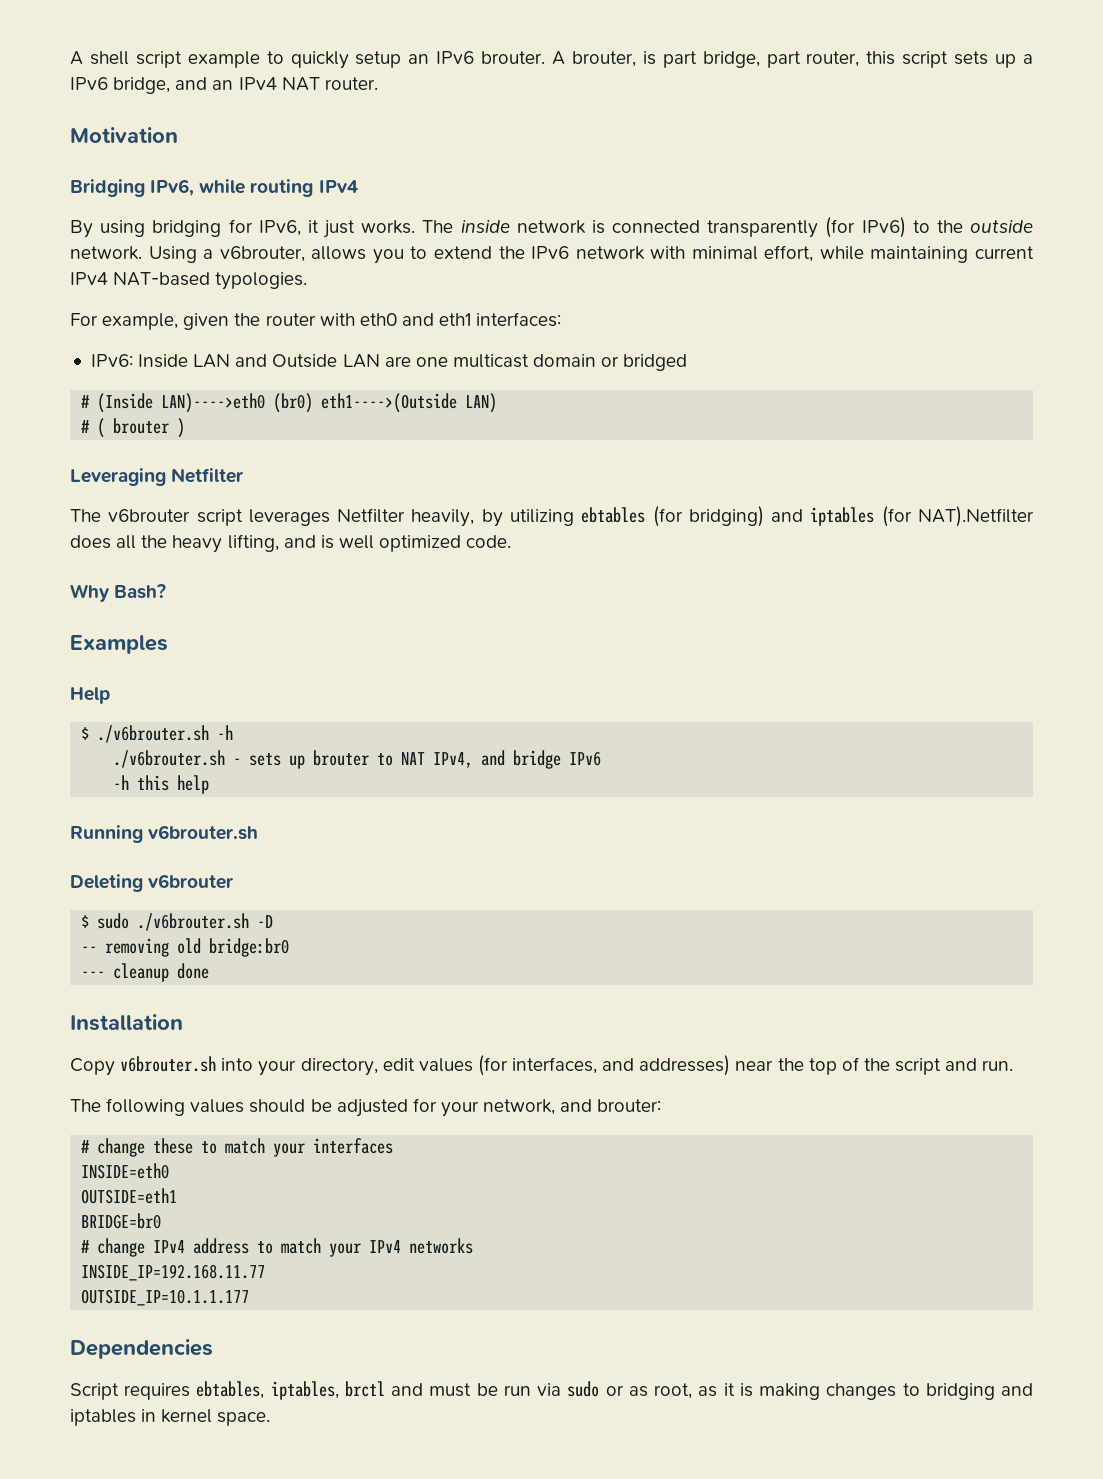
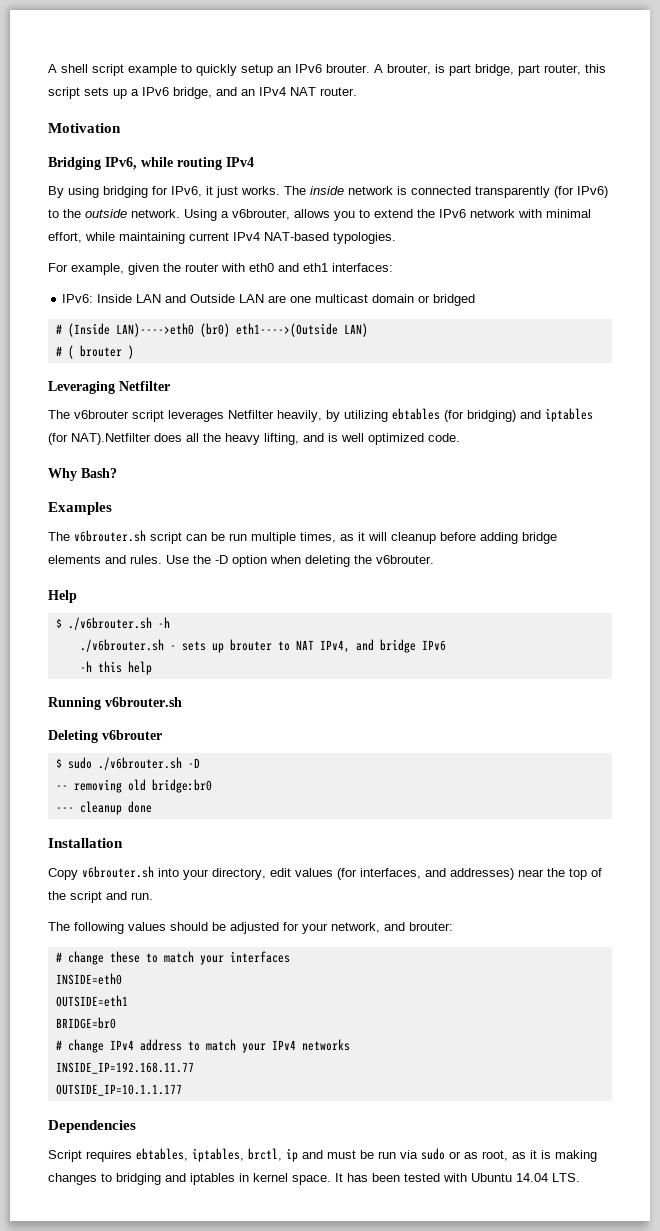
+ The v6brouter.sh script can be run multiple times, as it will cleanup before adding bridge elements and rules. Use the -D option when deleting the v6brouter.
- Script requires ebtables, iptables, brctl and must be run via sudo or as root, as it is making changes to bridging and iptables in kernel space.
+ Script requires ebtables, iptables, brctl, ip and must be run via sudo or as root, as it is making changes to bridging and iptables in kernel space.
+ It has been tested with Ubuntu 14.04 LTS.

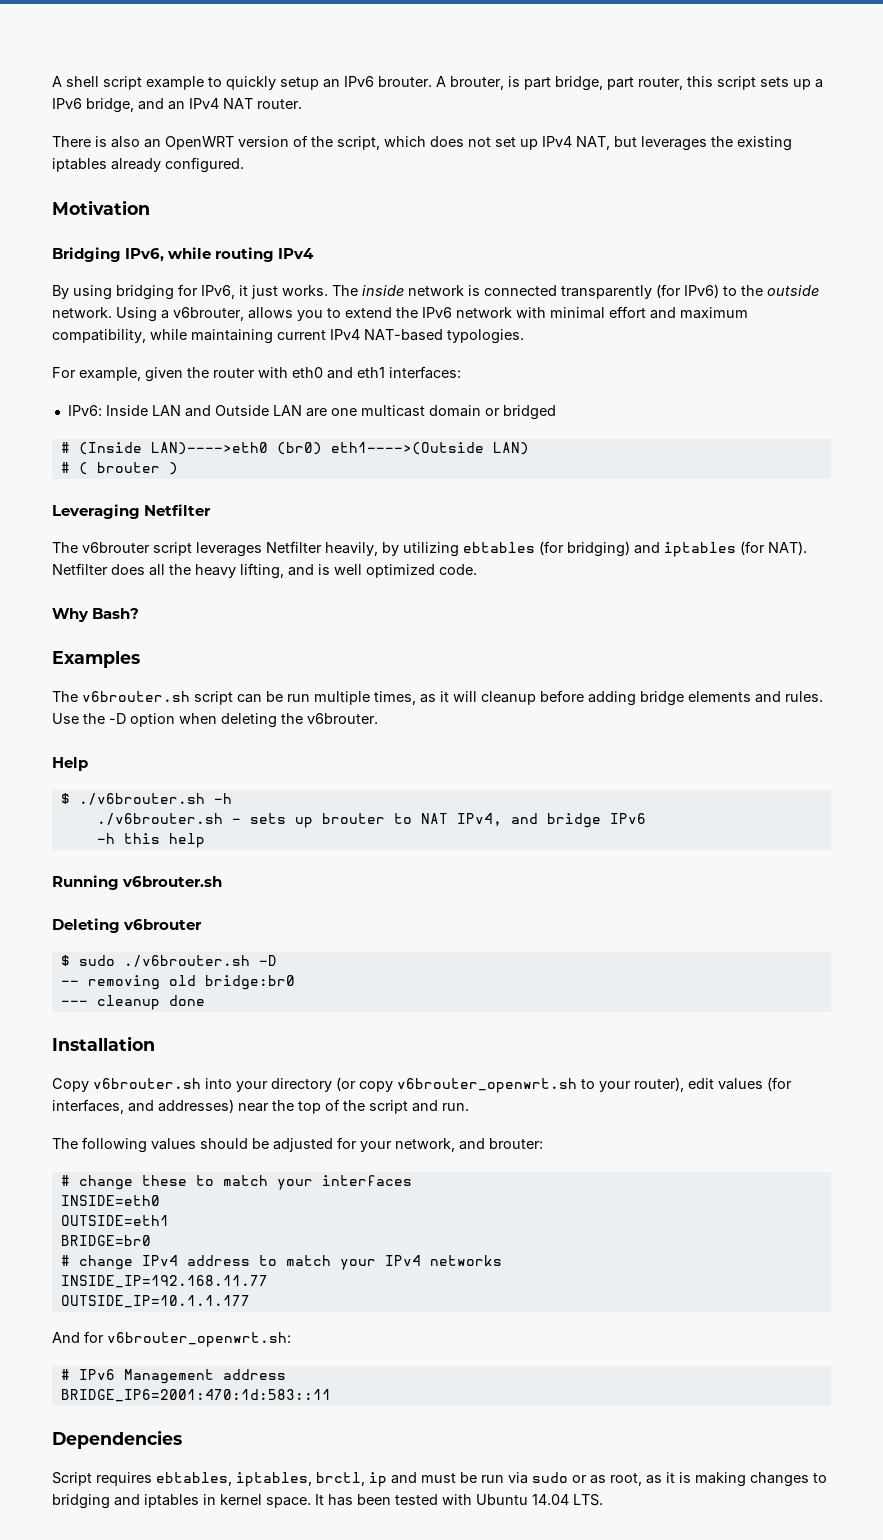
+ There is also an OpenWRT version of the script, which does not set up IPv4 NAT, but leverages the existing iptables already configured.
- Using a v6brouter, allows you to extend the IPv6 network with minimal effort, while maintaining current IPv4 NAT-based typologies.
+ Using a v6brouter, allows you to extend the IPv6 network with minimal effort and maximum compatibility, while maintaining current IPv4 NAT-based typologies.
- The v6brouter script leverages Netfilter heavily, by utilizing ebtables (for bridging) and iptables (for NAT).Netfilter does all the heavy lifting, and is well optimized code.
+ The v6brouter script leverages Netfilter heavily, by utilizing ebtables (for bridging) and iptables (for NAT). Netfilter does all the heavy lifting, and is well optimized code.
- Copy v6brouter.sh into your directory, edit values (for interfaces, and addresses) near the top of the script and run.
+ Copy v6brouter.sh into your directory (or copy v6brouter_openwrt.sh to your router), edit values (for interfaces, and addresses) near the top of the script and run.
+ And for v6brouter_openwrt.sh:
+ # IPv6 Management address
+ BRIDGE_IP6=2001:470:1d:583::11

